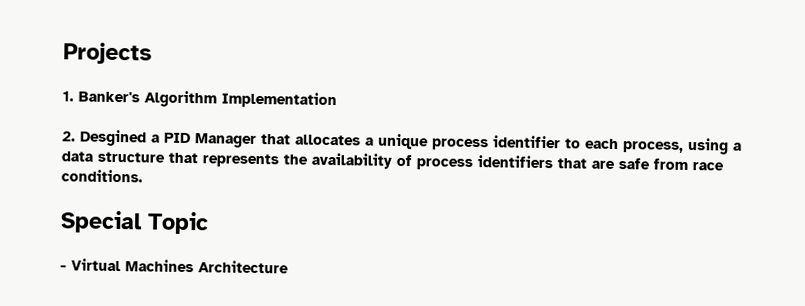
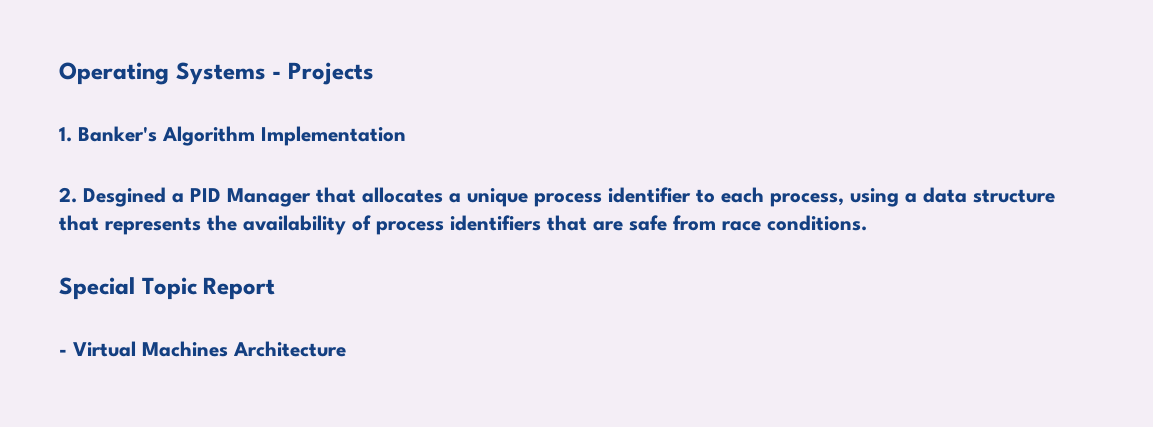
- Projects
+ Operating Systems - Projects
- Special Topic
+ Special Topic Report

